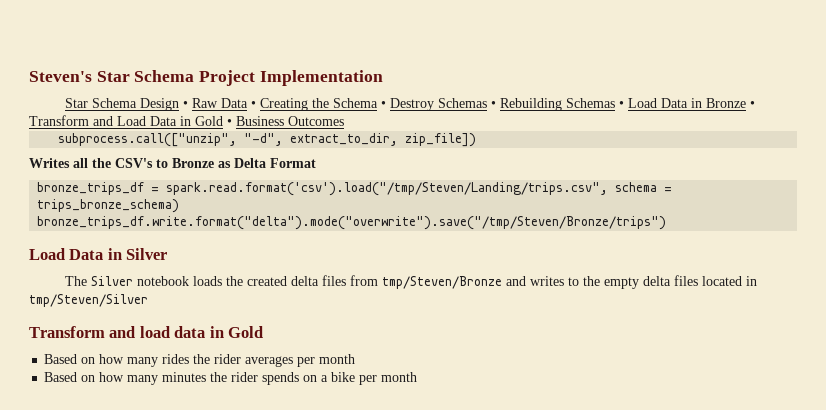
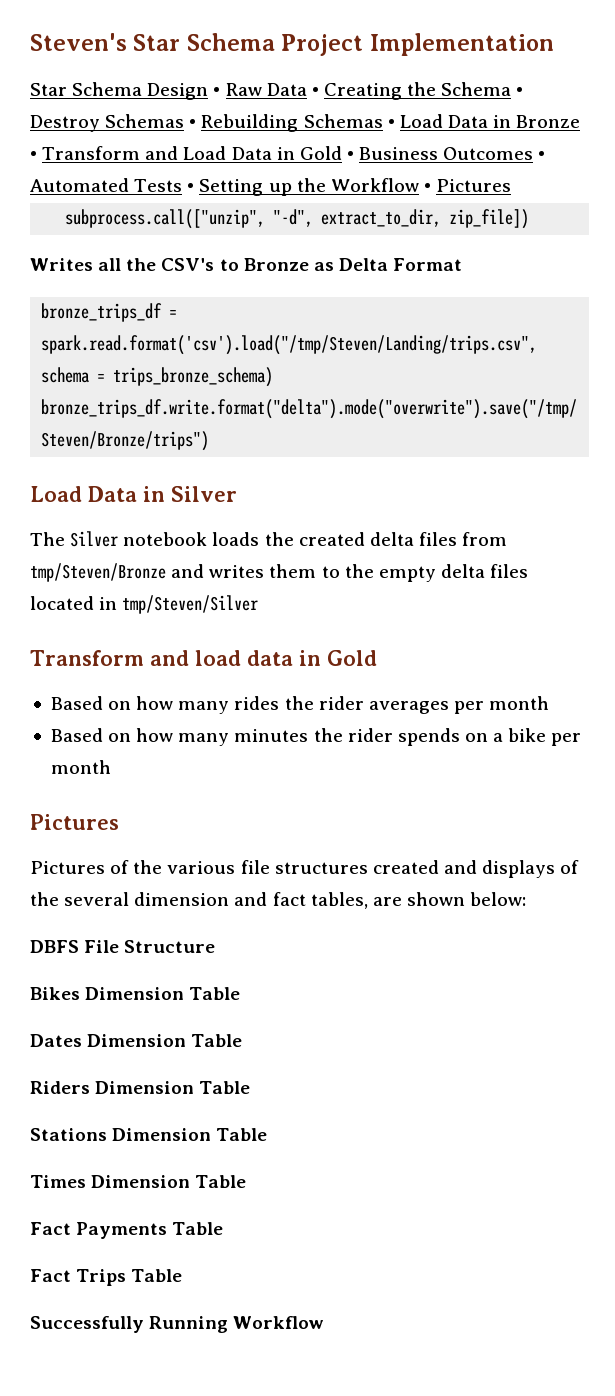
- Star Schema Design • Raw Data • Creating the Schema • Destroy Schemas • Rebuilding Schemas • Load Data in Bronze • Transform and Load Data in Gold • Business Outcomes
+ Star Schema Design • Raw Data • Creating the Schema • Destroy Schemas • Rebuilding Schemas • Load Data in Bronze • Transform and Load Data in Gold • Business Outcomes • Automated Tests • Setting up the Workflow • Pictures
- The Silver notebook loads the created delta files from tmp/Steven/Bronze and writes to the empty delta files located in tmp/Steven/Silver
+ The Silver notebook loads the created delta files from tmp/Steven/Bronze and writes them to the empty delta files located in tmp/Steven/Silver
  Based on how many minutes the rider spends on a bike per month
+ Pictures
+ Pictures of the various file structures created and displays of the several dimension and fact tables, are shown below:
+ DBFS File Structure
+ Bikes Dimension Table
+ Dates Dimension Table
+ Riders Dimension Table
+ Stations Dimension Table
+ Times Dimension Table
+ Fact Payments Table
+ Fact Trips Table
+ Successfully Running Workflow

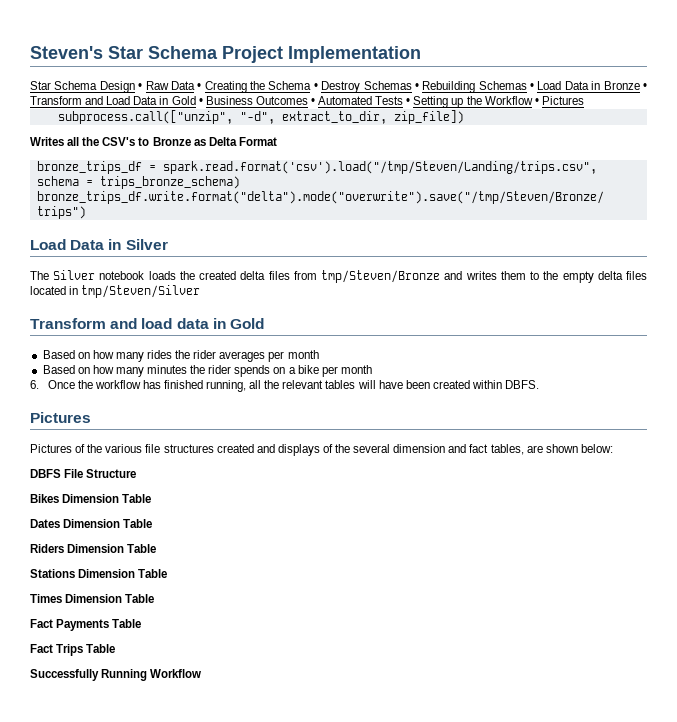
+ 6. Once the workflow has finished running, all the relevant tables will have been created within DBFS.

